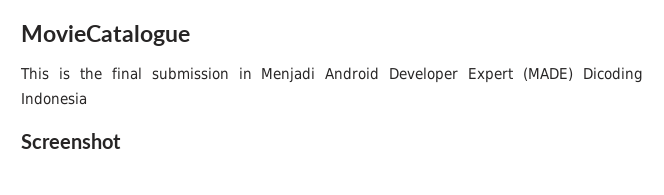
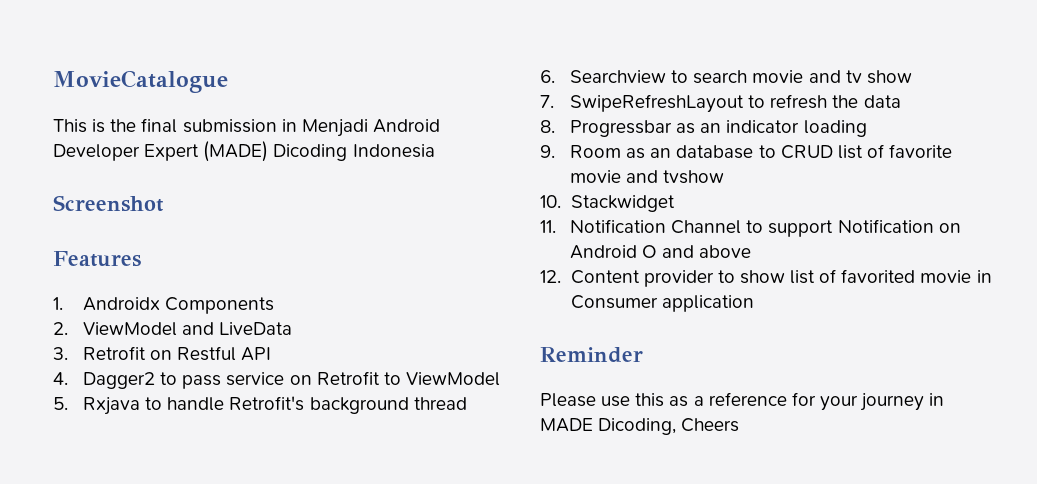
+ Features
+ 1. Androidx Components
+ 2. ViewModel and LiveData
+ 3. Retrofit on Restful API
+ 4. Dagger2 to pass service on Retrofit to ViewModel
+ 5. Rxjava to handle Retrofit's background thread
+ 6. Searchview to search movie and tv show
+ 7. SwipeRefreshLayout to refresh the data
+ 8. Progressbar as an indicator loading
+ 9. Room as an database to CRUD list of favorite movie and tvshow
+ 10. Stackwidget
+ 11. Notification Channel to support Notification on Android O and above
+ 12. Content provider to show list of favorited movie in Consumer application
+ Reminder
+ Please use this as a reference for your journey in MADE Dicoding, Cheers

